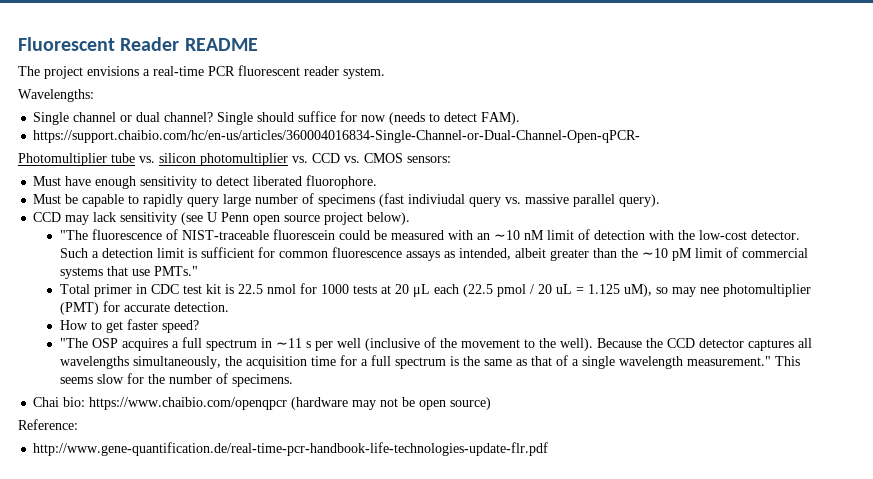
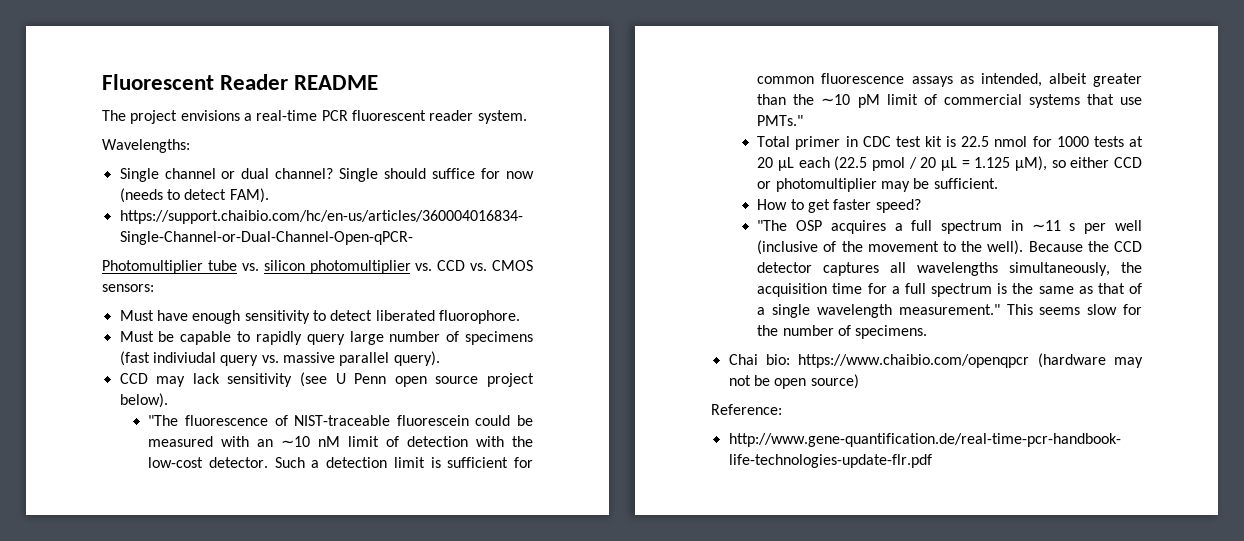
- Total primer in CDC test kit is 22.5 nmol for 1000 tests at 20 μL each (22.5 pmol / 20 uL = 1.125 uM), so may nee photomultiplier (PMT) for accurate detection.
+ Total primer in CDC test kit is 22.5 nmol for 1000 tests at 20 μL each (22.5 pmol / 20 μL = 1.125 μM), so either CCD or photomultiplier may be sufficient.

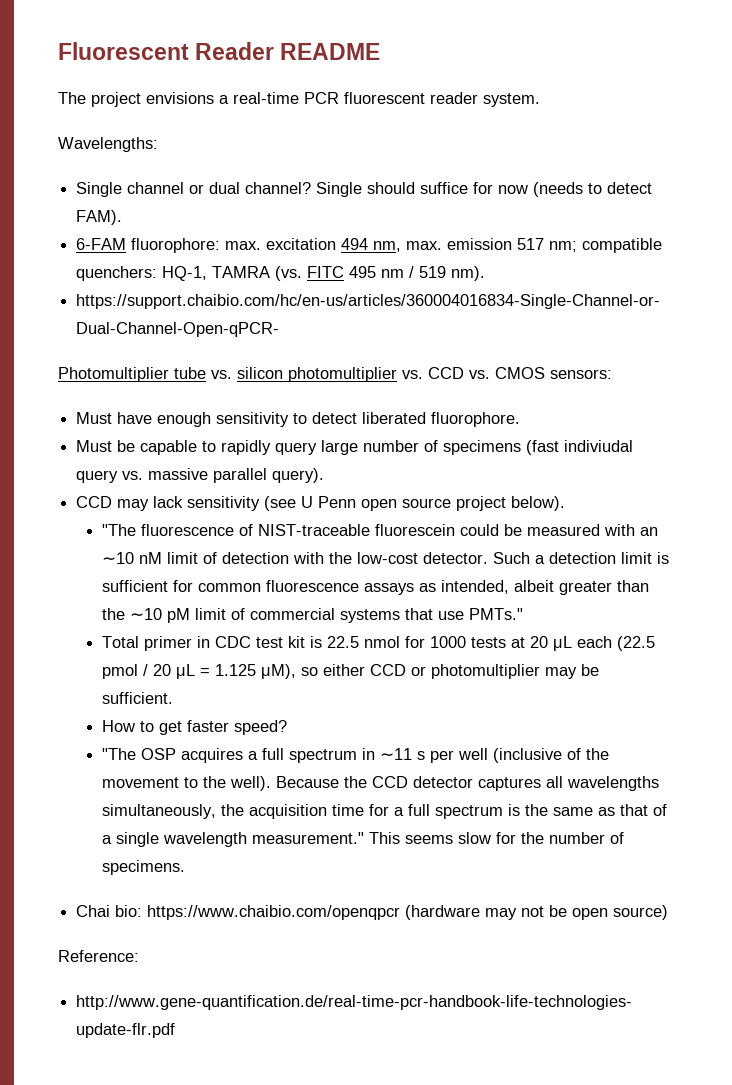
+ 6-FAM fluorophore: max. excitation 494 nm, max. emission 517 nm; compatible quenchers: HQ-1, TAMRA (vs. FITC 495 nm / 519 nm).

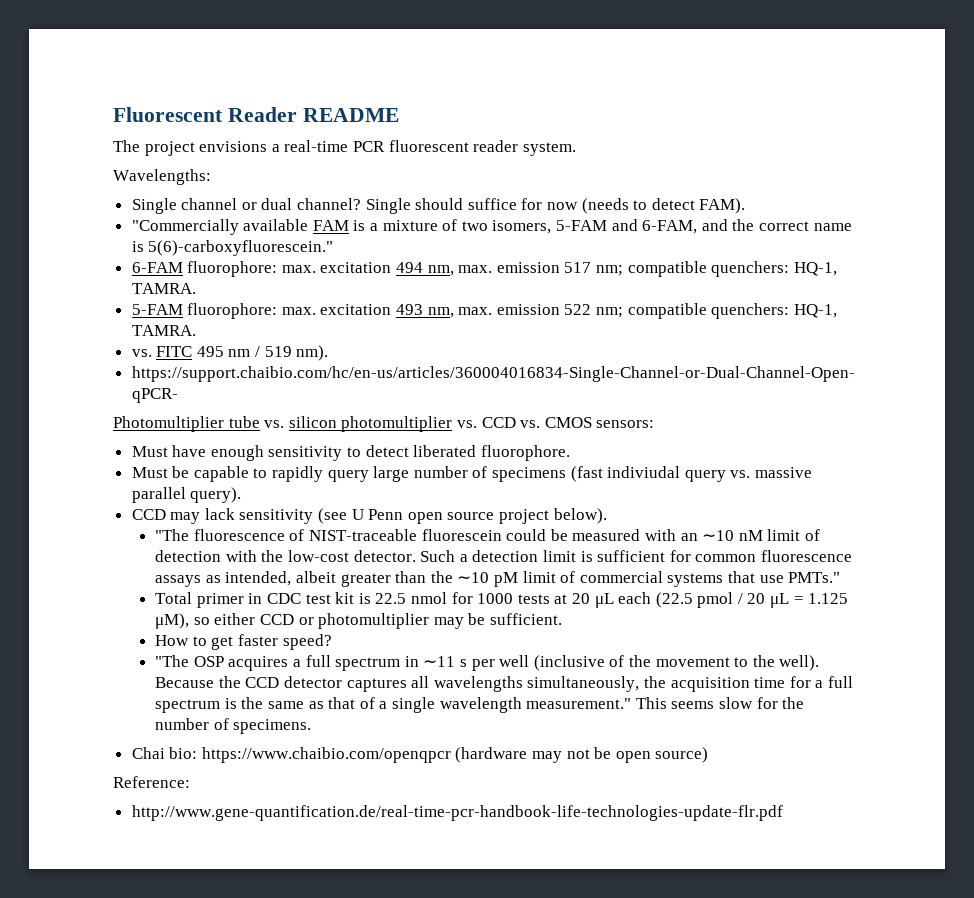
+ "Commercially available FAM is a mixture of two isomers, 5-FAM and 6-FAM, and the correct name is 5(6)-carboxyfluorescein."
- 6-FAM fluorophore: max. excitation 494 nm, max. emission 517 nm; compatible quenchers: HQ-1, TAMRA (vs. FITC 495 nm / 519 nm).
+ 6-FAM fluorophore: max. excitation 494 nm, max. emission 517 nm; compatible quenchers: HQ-1, TAMRA.
+ 5-FAM fluorophore: max. excitation 493 nm, max. emission 522 nm; compatible quenchers: HQ-1, TAMRA.
+ vs. FITC 495 nm / 519 nm).

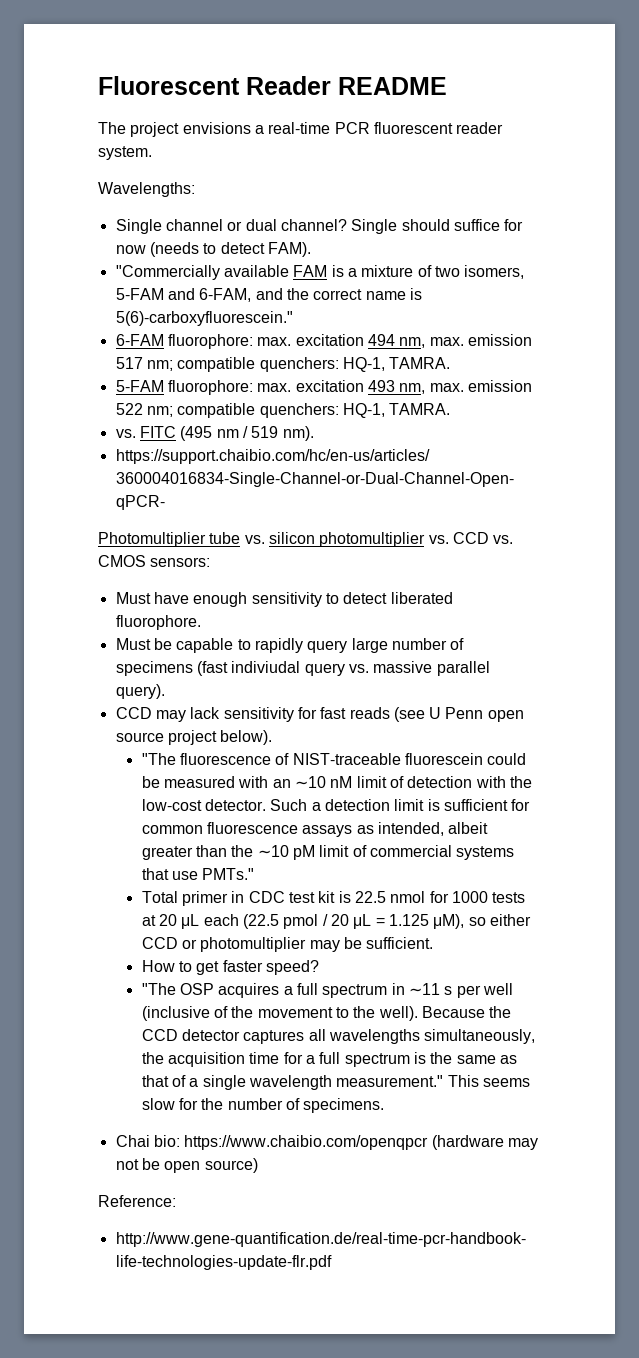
- vs. FITC 495 nm / 519 nm).
+ vs. FITC (495 nm / 519 nm).
- CCD may lack sensitivity (see U Penn open source project below).
+ CCD may lack sensitivity for fast reads (see U Penn open source project below).

